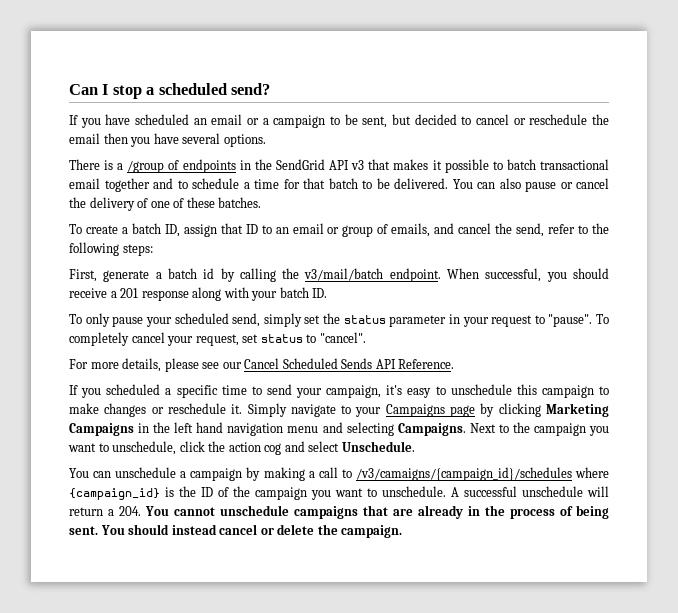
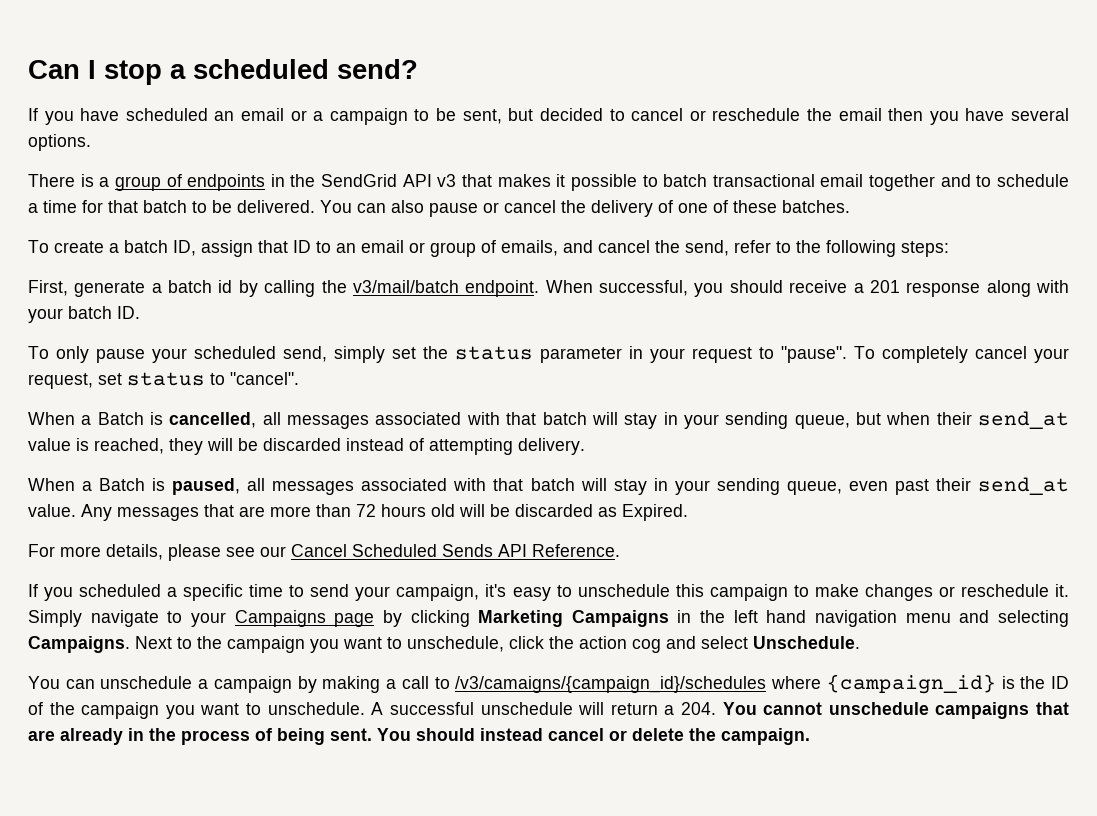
- There is a /group of endpoints in the SendGrid API v3 that makes it possible to batch transactional email together and to schedule a time for that batch to be delivered.
+ There is a group of endpoints in the SendGrid API v3 that makes it possible to batch transactional email together and to schedule a time for that batch to be delivered.
+ When a Batch is cancelled, all messages associated with that batch will stay in your sending queue, but when their send_at value is reached, they will be discarded instead of attempting delivery.
+ When a Batch is paused, all messages associated with that batch will stay in your sending queue, even past their send_at value. Any messages that are more than 72 hours old will be discarded as Expired.

